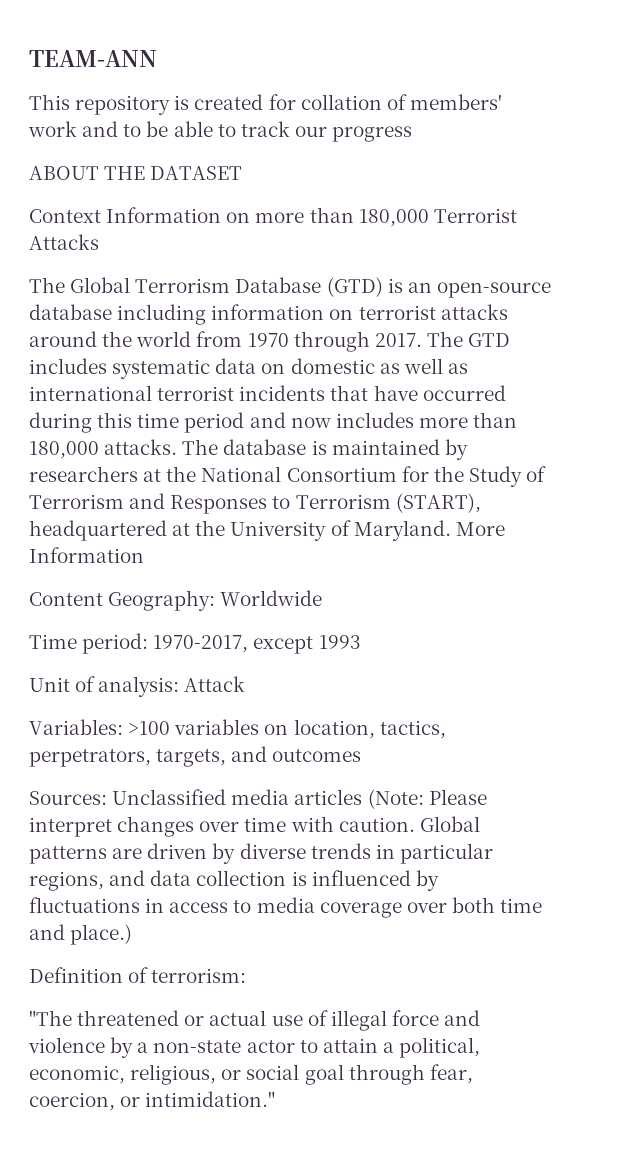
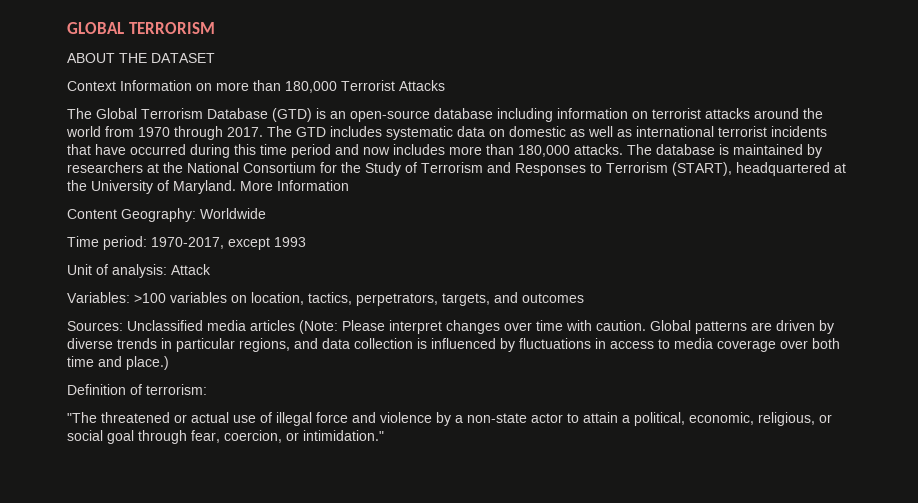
- TEAM-ANN
- This repository is created for collation of members' work and to be able to track our progress
+ GLOBAL TERRORISM

